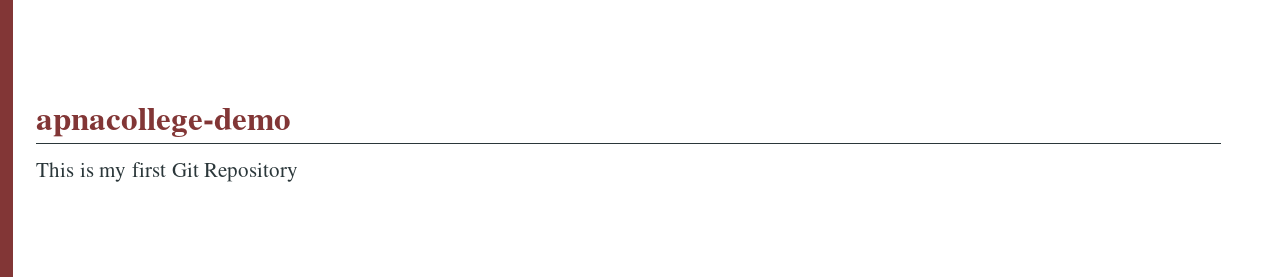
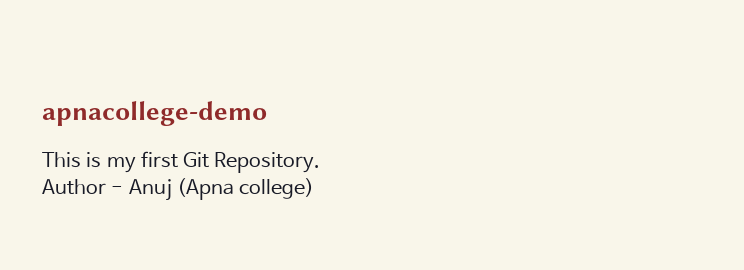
- This is my first Git Repository
+ This is my first Git Repository.
+ Author - Anuj (Apna college)

